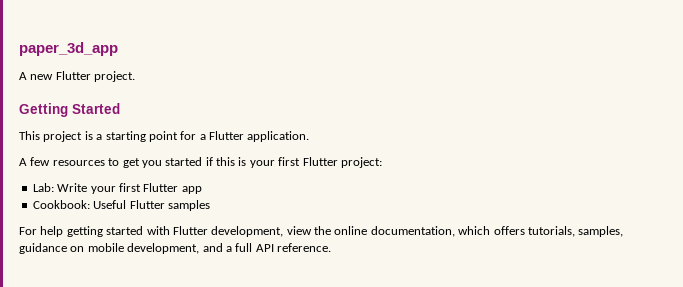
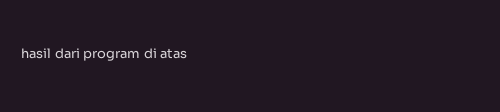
- paper_3d_app
- A new Flutter project.
- Getting Started
- This project is a starting point for a Flutter application.
- A few resources to get you started if this is your first Flutter project:
- Lab: Write your first Flutter app
- Cookbook: Useful Flutter samples
- For help getting started with Flutter development, view the online documentation, which offers tutorials, samples, guidance on mobile development, and a full API reference.
+ hasil dari program di atas

